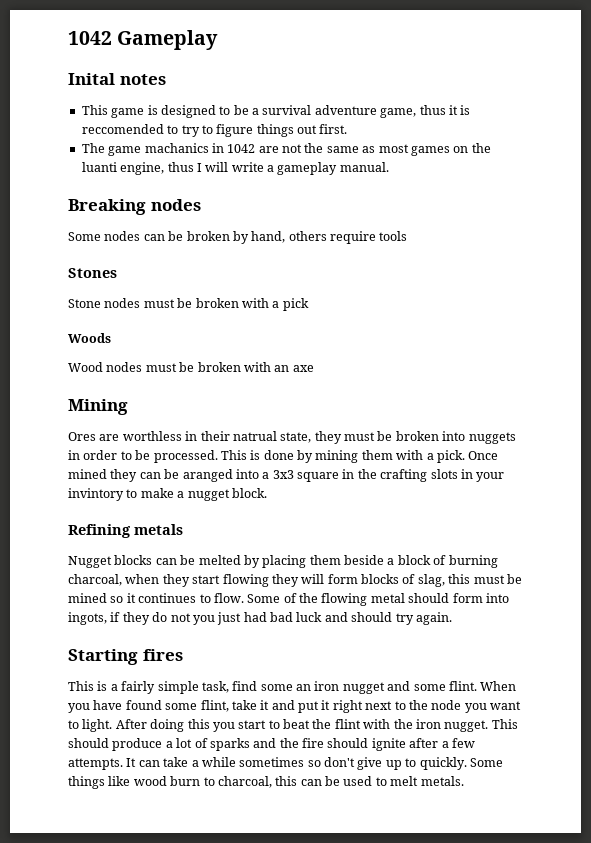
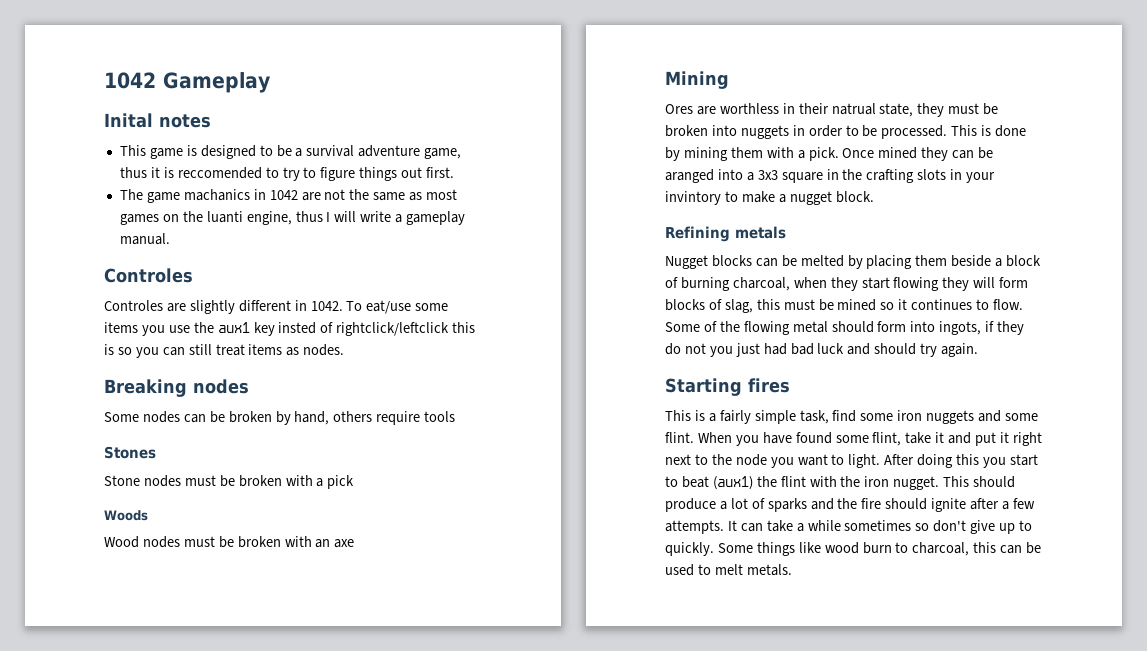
  The game machanics in 1042 are not the same as most games on the luanti engine, thus I will write a gameplay manual.
+ Controles
+ Controles are slightly different in 1042. To eat/use some items you use the aux1 key insted of rightclick/leftclick this is so you can still treat items as nodes.
- This is a fairly simple task, find some an iron nugget and some flint.
+ This is a fairly simple task, find some iron nuggets and some flint.
- After doing this you start to beat the flint with the iron nugget.
+ After doing this you start to beat (aux1) the flint with the iron nugget.

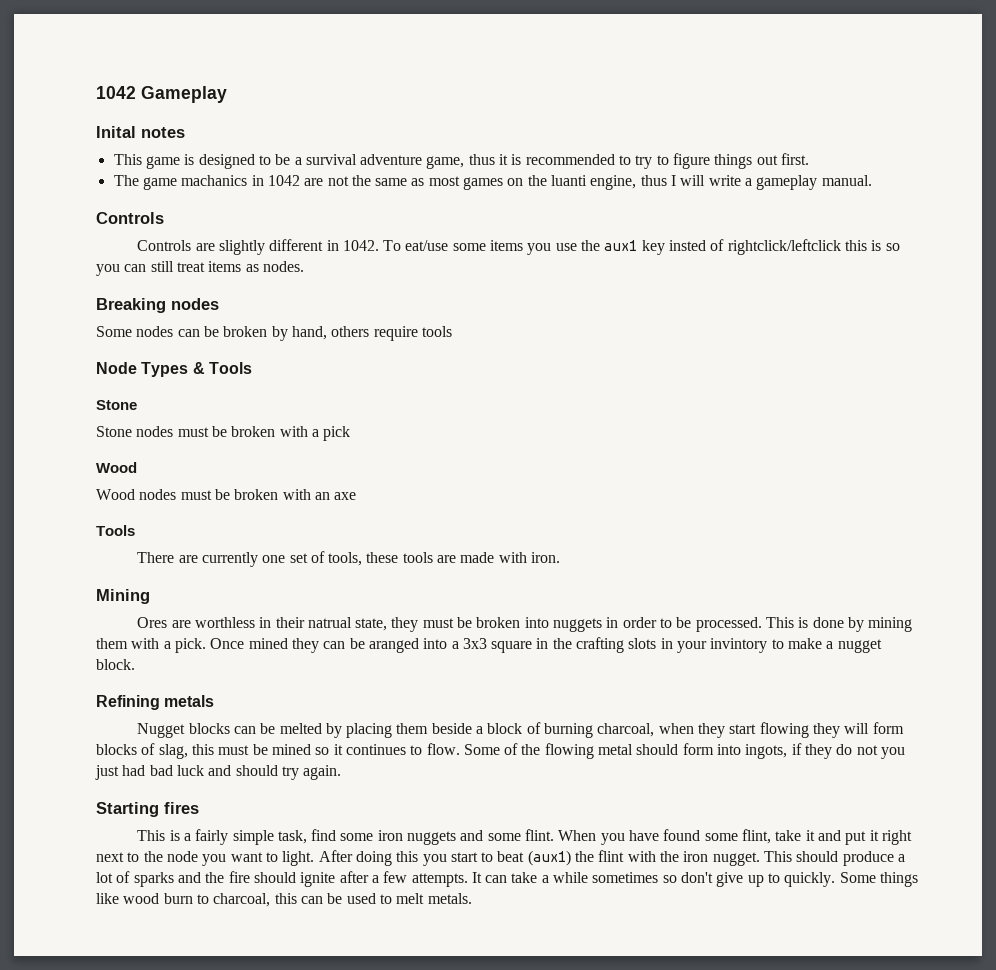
- This game is designed to be a survival adventure game, thus it is reccomended to try to figure things out first.
+ This game is designed to be a survival adventure game, thus it is recommended to try to figure things out first.
  The game machanics in 1042 are not the same as most games on the luanti engine, thus I will write a gameplay manual.
- Controles
- Controles are slightly different in 1042.
+ Controls
+ Controls are slightly different in 1042.
- Stones
+ Node Types & Tools
+ Stone
  Stone nodes must be broken with a pick
- Woods
+ Wood
  Wood nodes must be broken with an axe
+ Tools
+ There are currently one set of tools, these tools are made with iron.

